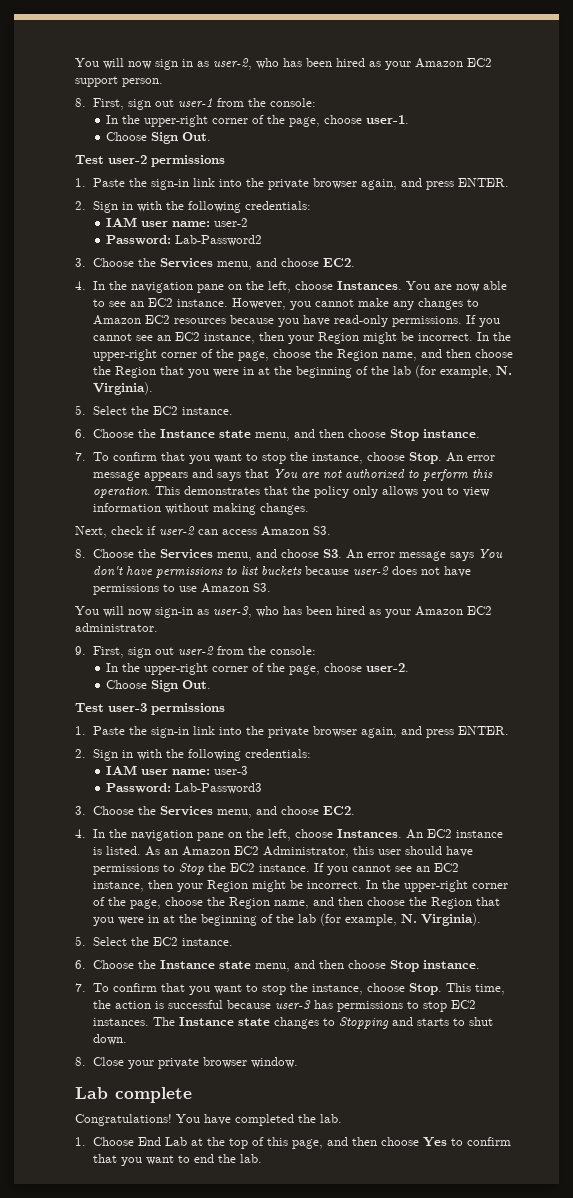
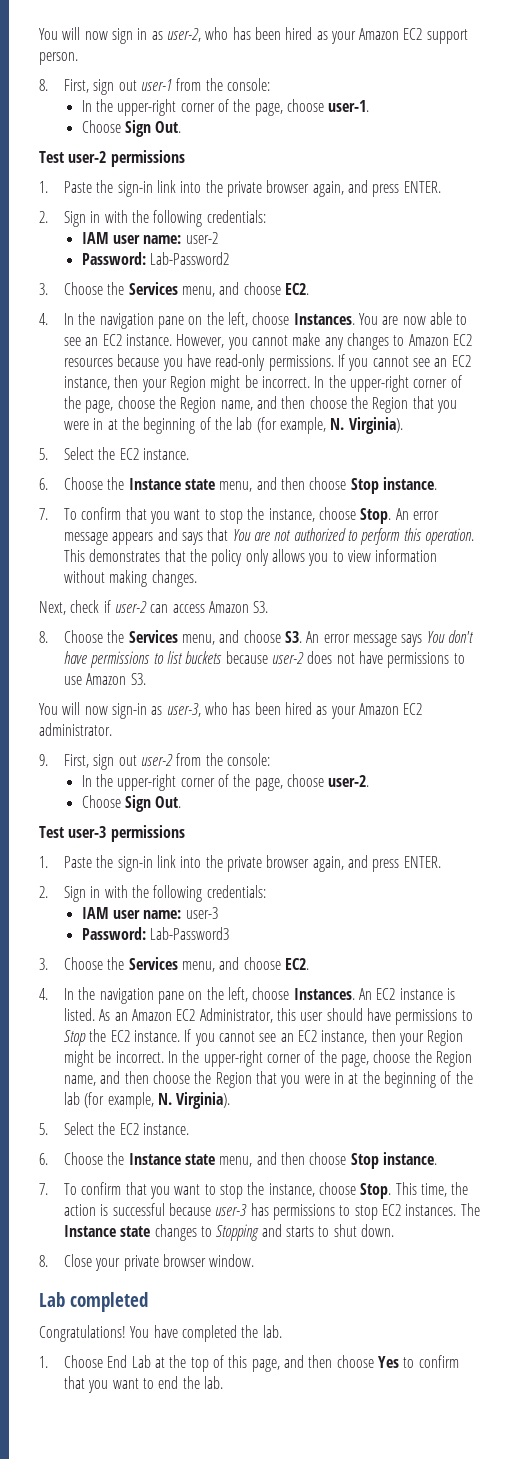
- Lab complete
+ Lab completed

